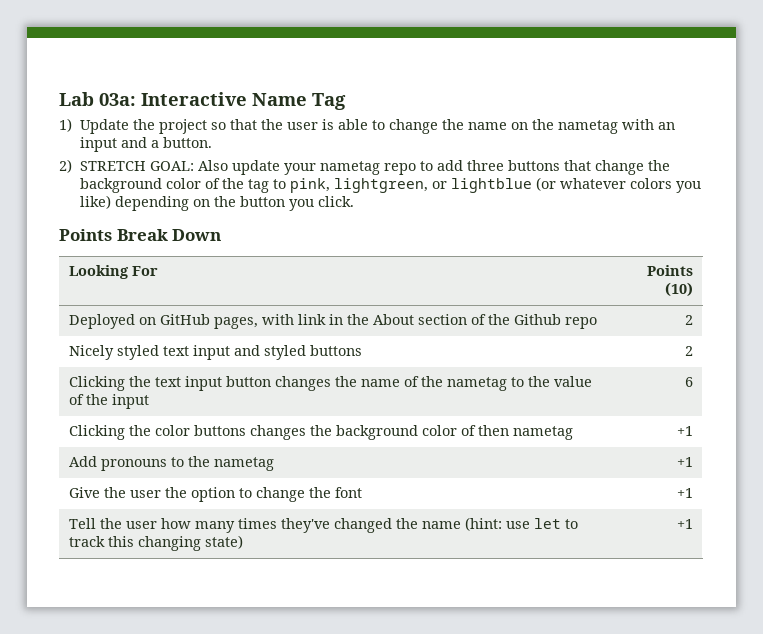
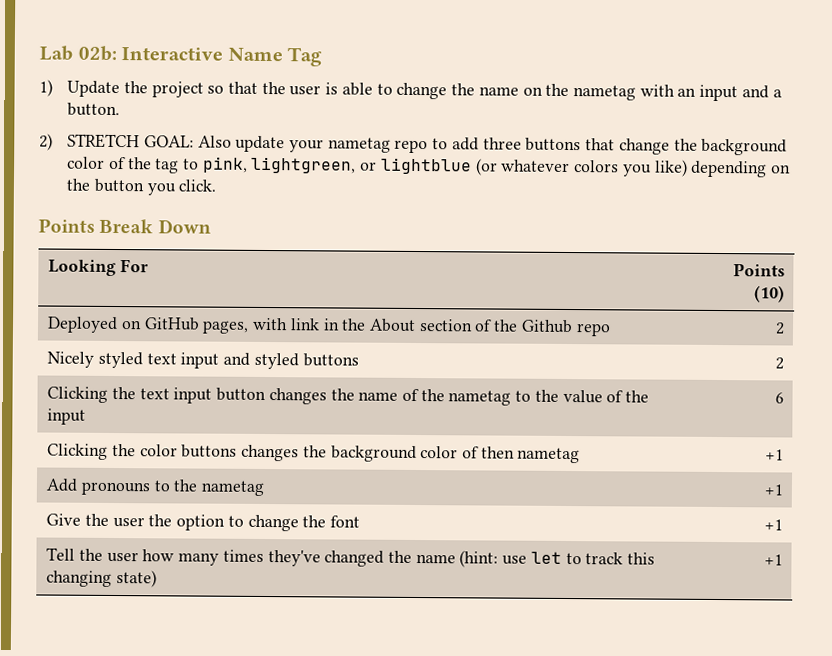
- Lab 03a: Interactive Name Tag
+ Lab 02b: Interactive Name Tag

